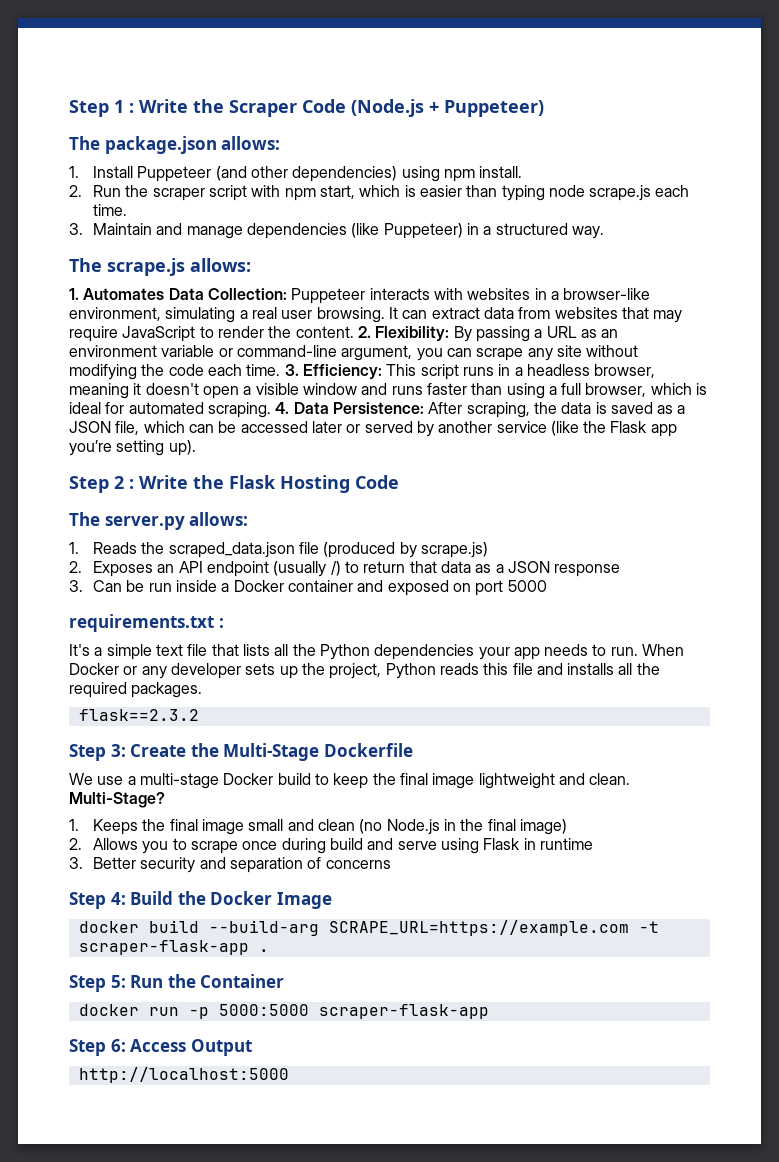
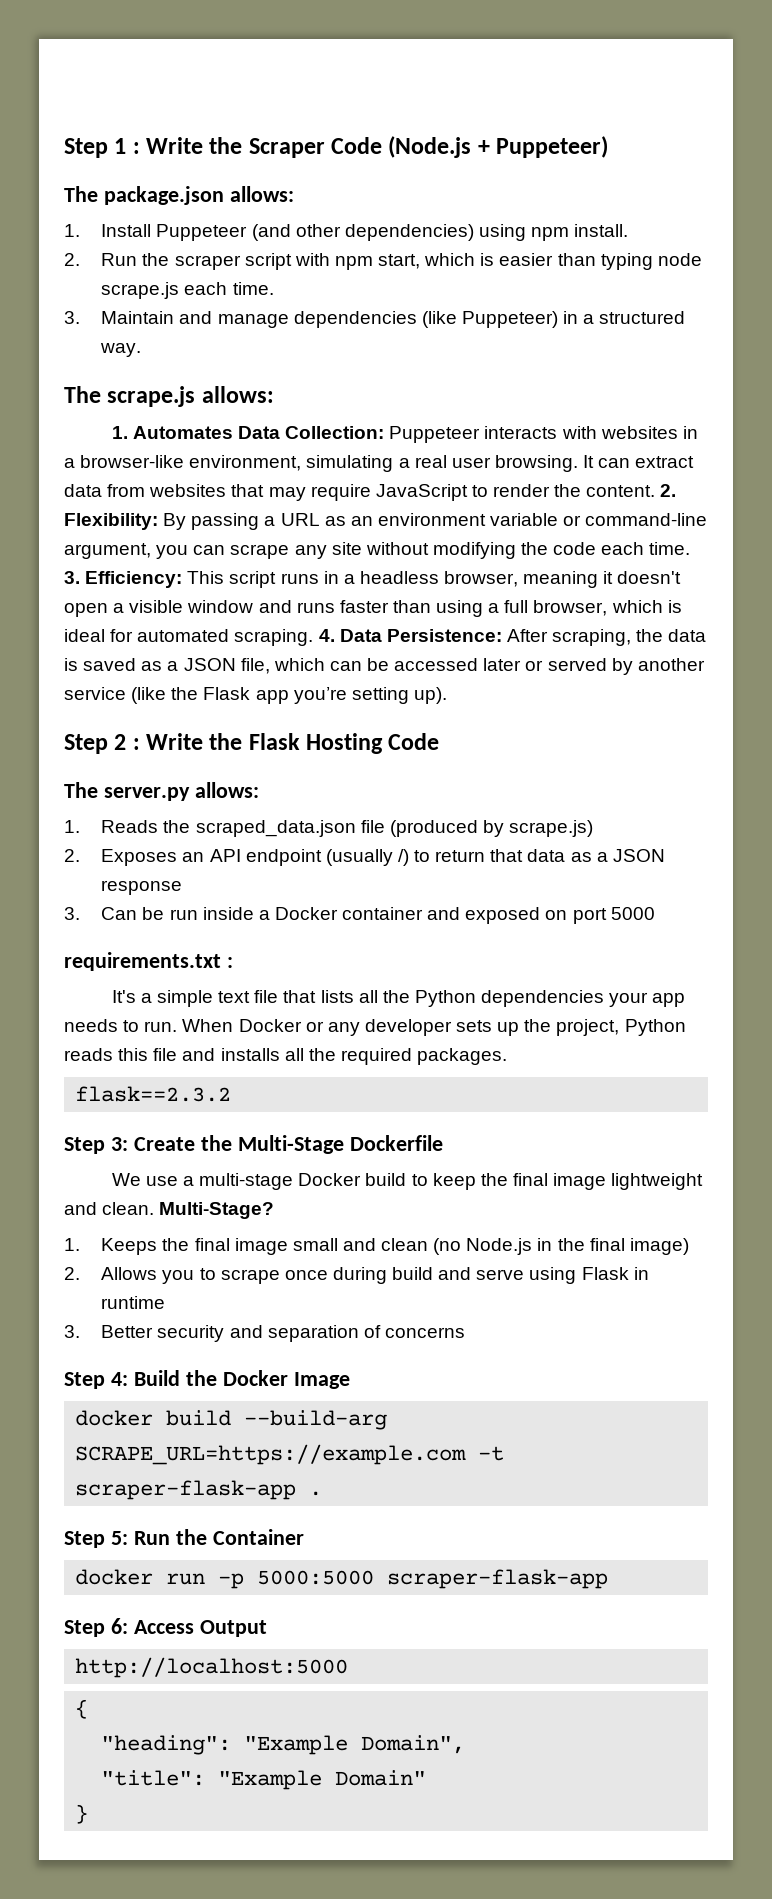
+ {
+ "heading": "Example Domain",
+ "title": "Example Domain"
+ }

